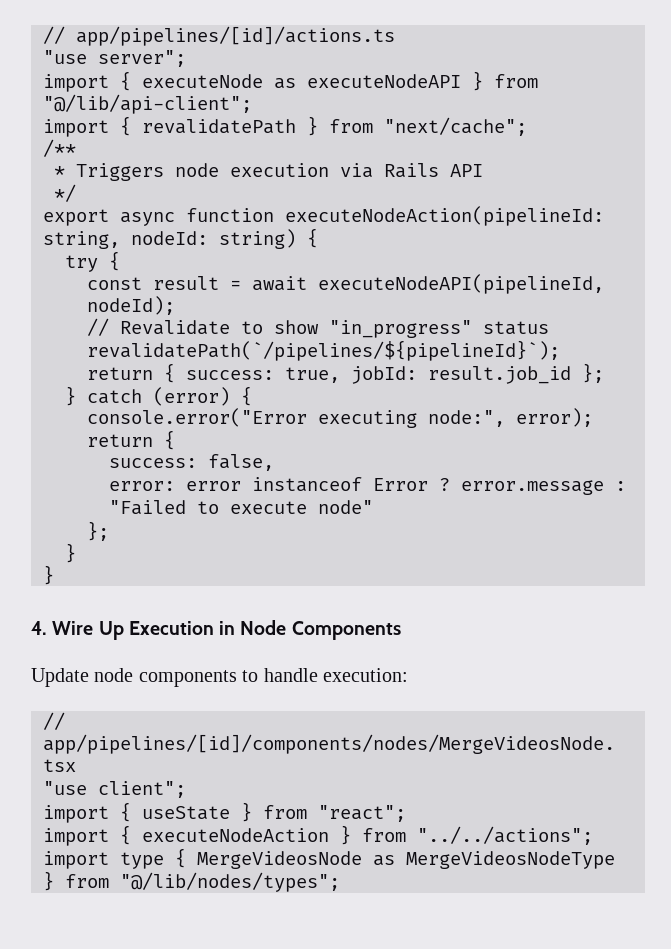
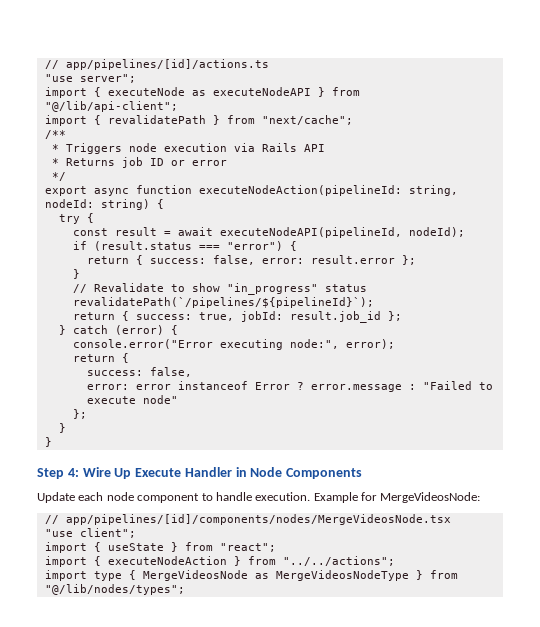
+ * Returns job ID or error
+ if (result.status === "error") {
+ return { success: false, error: result.error };
+ }
- 4. Wire Up Execution in Node Components
- Update node components to handle execution:
+ Step 4: Wire Up Execute Handler in Node Components
+ Update each node component to handle execution. Example for MergeVideosNode:

